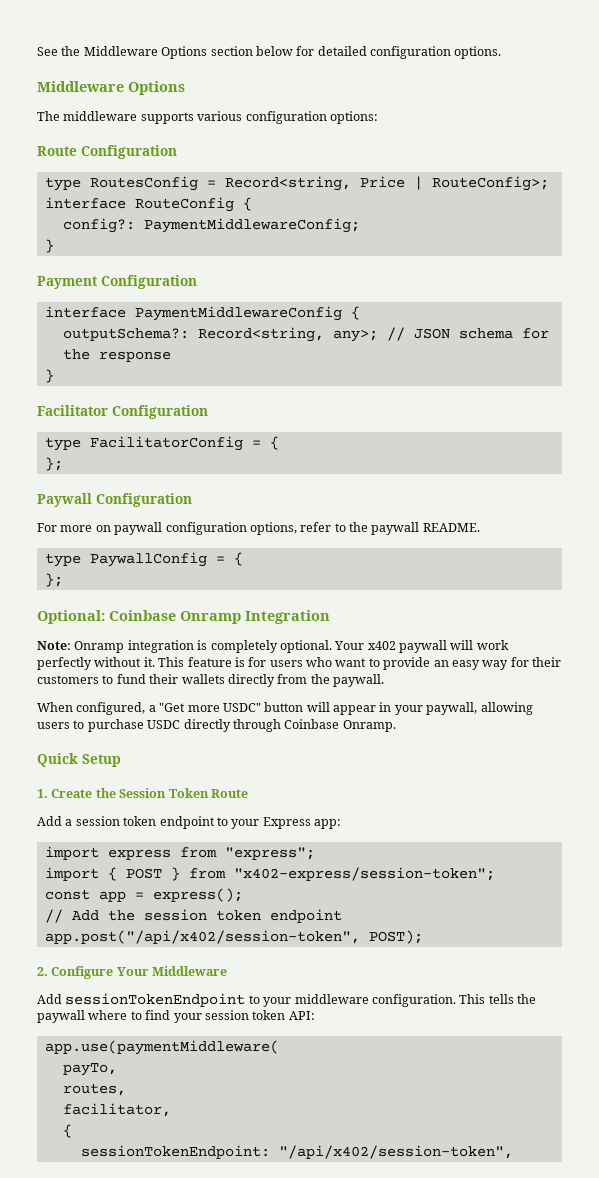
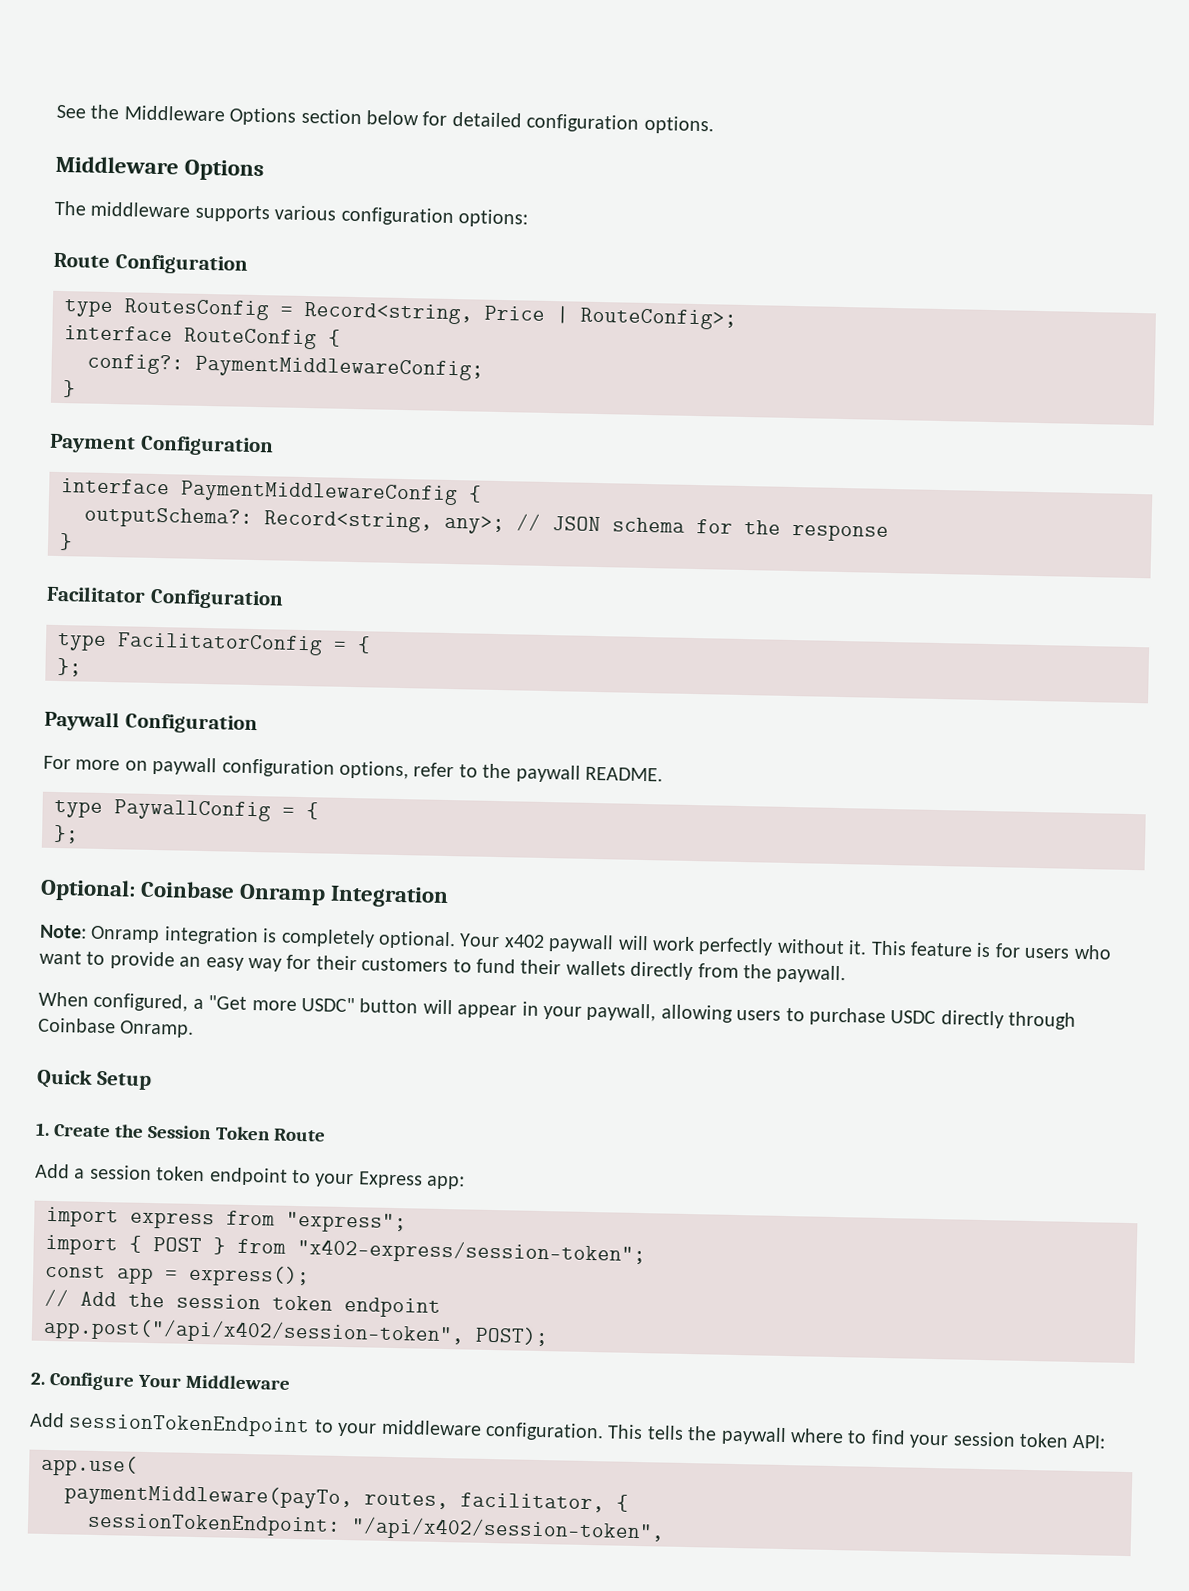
- app.use(paymentMiddleware(
- payTo,
- routes,
- facilitator,
- {
+ app.use(
+ paymentMiddleware(payTo, routes, facilitator, {

